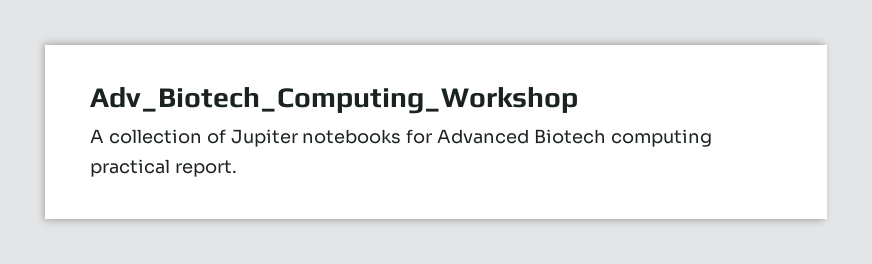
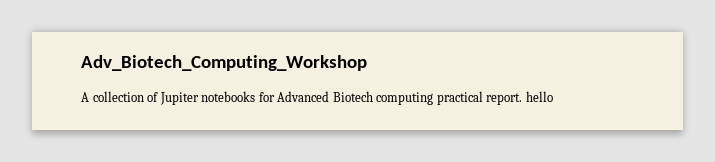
- A collection of Jupiter notebooks for Advanced Biotech computing practical report.
+ A collection of Jupiter notebooks for Advanced Biotech computing practical report. hello

